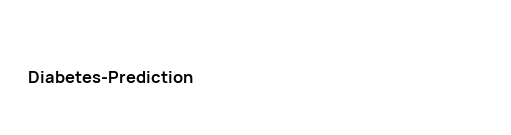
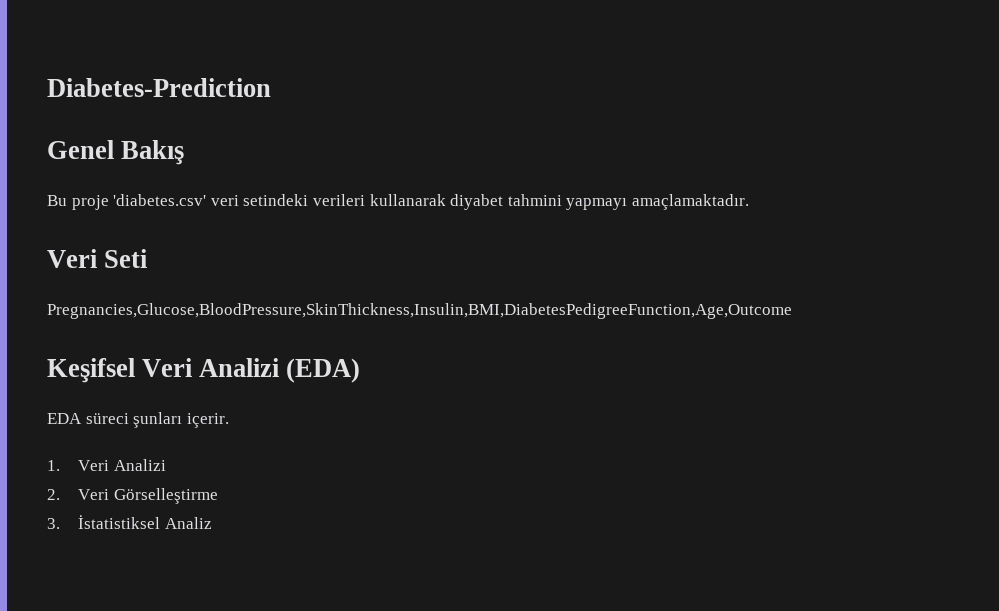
+ Genel Bakış
+ Bu proje 'diabetes.csv' veri setindeki verileri kullanarak diyabet tahmini yapmayı amaçlamaktadır.
+ Veri Seti
+ Pregnancies,Glucose,BloodPressure,SkinThickness,Insulin,BMI,DiabetesPedigreeFunction,Age,Outcome
+ Keşifsel Veri Analizi (EDA)
+ EDA süreci şunları içerir.
+ 1. Veri Analizi
+ 2. Veri Görselleştirme
+ 3. İstatistiksel Analiz

